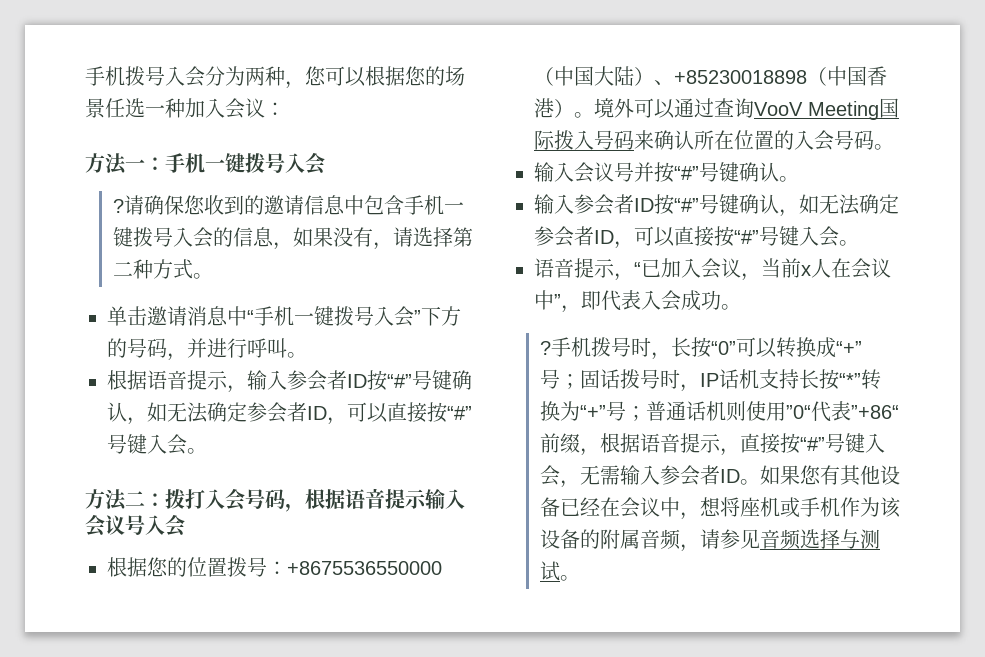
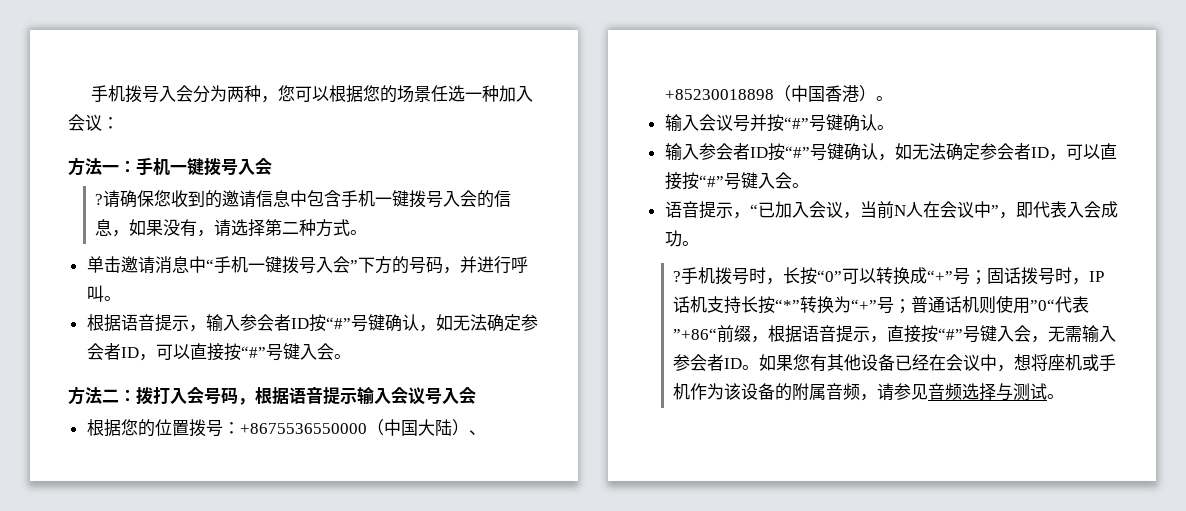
- 境外可以通过查询VooV Meeting国际拨入号码来确认所在位置的入会号码。
- 语音提示，“已加入会议，当前x人在会议中”，即代表入会成功。
+ 语音提示，“已加入会议，当前N人在会议中”，即代表入会成功。

